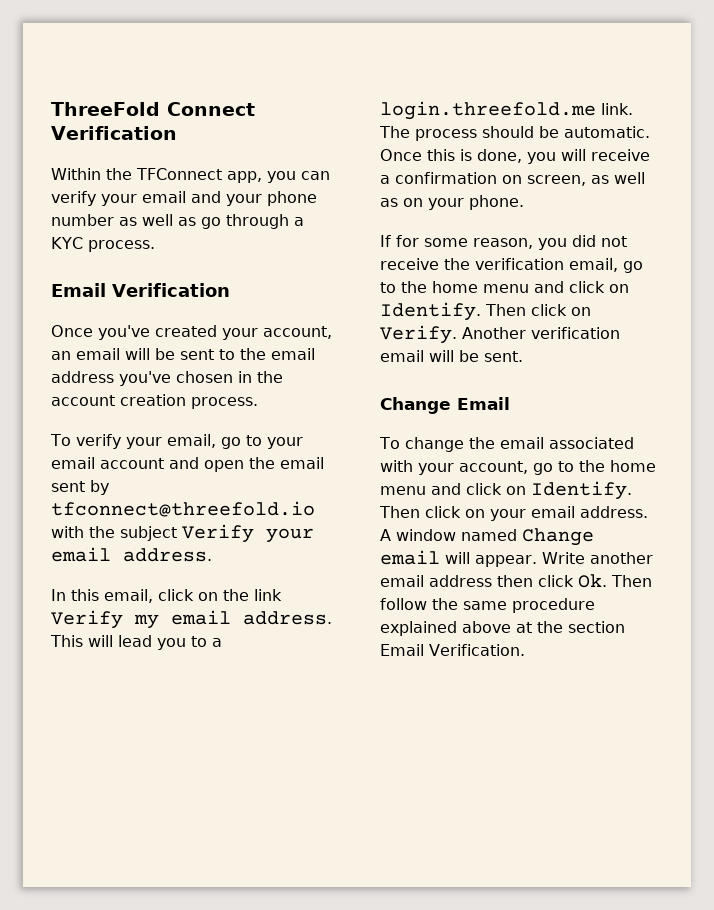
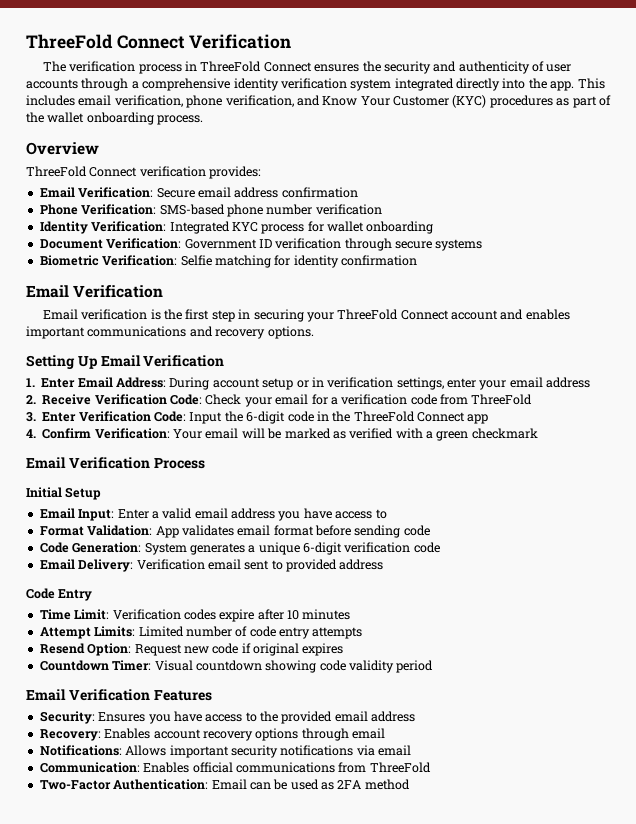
- Within the TFConnect app, you can verify your email and your phone number as well as go through a KYC process.
+ The verification process in ThreeFold Connect ensures the security and authenticity of user accounts through a comprehensive identity verification system integrated directly into the app. This includes email verification, phone verification, and Know Your Customer (KYC) procedures as part of the wallet onboarding process.
+ Overview
+ ThreeFold Connect verification provides:
+ Email Verification: Secure email address confirmation
+ Phone Verification: SMS-based phone number verification
+ Identity Verification: Integrated KYC process for wallet onboarding
+ Document Verification: Government ID verification through secure systems
+ Biometric Verification: Selfie matching for identity confirmation
  Email Verification
- Once you've created your account, an email will be sent to the email address you've chosen in the account creation process.
- To verify your email, go to your email account and open the email sent by tfconnect@threefold.io with the subject Verify your email address.
- In this email, click on the link Verify my email address. This will lead you to a login.threefold.me link. The process should be automatic. Once this is done, you will receive a confirmation on screen, as well as on your phone.
- If for some reason, you did not receive the verification email, go to the home menu and click on Identify. Then click on Verify. Another verification email will be sent.
- Change Email
- To change the email associated with your account, go to the home menu and click on Identify. Then click on your email address. A window named Change email will appear. Write another email address then click Ok. Then follow the same procedure explained above at the section Email Verification.
+ Email verification is the first step in securing your ThreeFold Connect account and enables important communications and recovery options.
+ Setting Up Email Verification
+ 1. Enter Email Address: During account setup or in verification settings, enter your email address
+ 2. Receive Verification Code: Check your email for a verification code from ThreeFold
+ 3. Enter Verification Code: Input the 6-digit code in the ThreeFold Connect app
+ 4. Confirm Verification: Your email will be marked as verified with a green checkmark
+ Email Verification Process
+ Initial Setup
+ Email Input: Enter a valid email address you have access to
+ Format Validation: App validates email format before sending code
+ Code Generation: System generates a unique 6-digit verification code
+ Email Delivery: Verification email sent to provided address
+ Code Entry
+ Time Limit: Verification codes expire after 10 minutes
+ Attempt Limits: Limited number of code entry attempts
+ Resend Option: Request new code if original expires
+ Countdown Timer: Visual countdown showing code validity period
+ Email Verification Features
+ Security: Ensures you have access to the provided email address
+ Recovery: Enables account recovery options through email
+ Notifications: Allows important security notifications via email
+ Communication: Enables official communications from ThreeFold
+ Two-Factor Authentication: Email can be used as 2FA method

